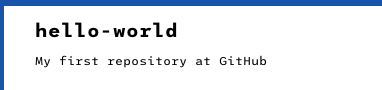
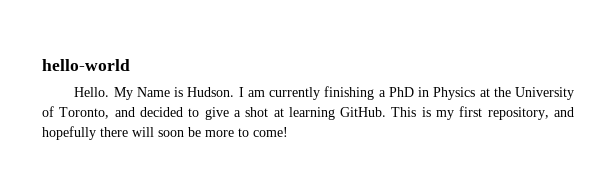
- My first repository at GitHub
+ Hello. My Name is Hudson. I am currently finishing a PhD in Physics at the University of Toronto, and decided to give a shot at learning GitHub. This is my first repository, and hopefully there will soon be more to come!

